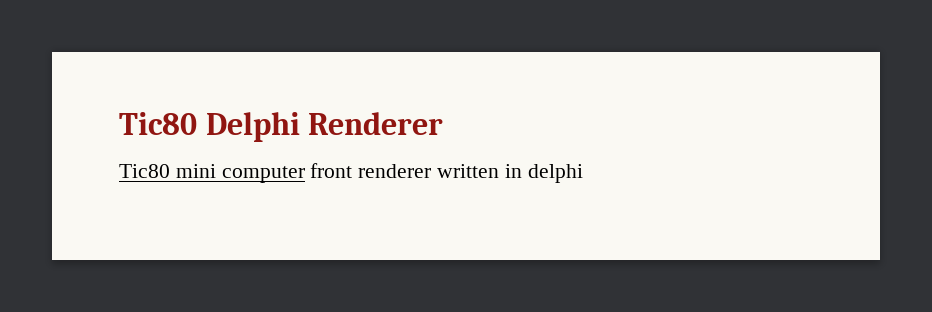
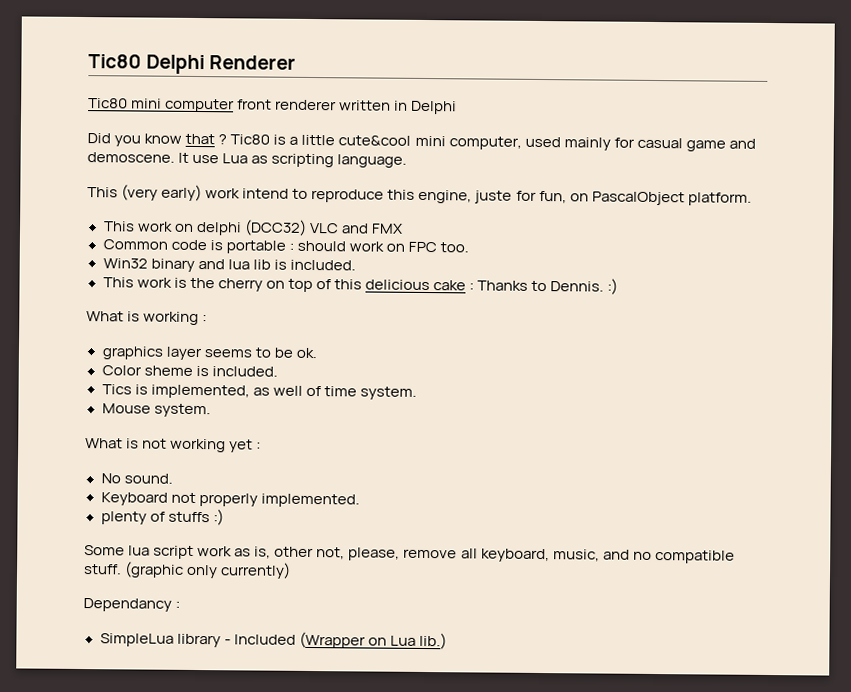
- Tic80 mini computer front renderer written in delphi
+ Tic80 mini computer front renderer written in Delphi
+ Did you know that ? Tic80 is a little cute&cool mini computer, used mainly for casual game and demoscene. It use Lua as scripting language.
+ This (very early) work intend to reproduce this engine, juste for fun, on PascalObject platform.
+ This work on delphi (DCC32) VLC and FMX
+ Common code is portable : should work on FPC too.
+ Win32 binary and lua lib is included.
+ This work is the cherry on top of this delicious cake : Thanks to Dennis. :)
+ What is working :
+ graphics layer seems to be ok.
+ Color sheme is included.
+ Tics is implemented, as well of time system.
+ Mouse system.
+ What is not working yet :
+ No sound.
+ Keyboard not properly implemented.
+ plenty of stuffs :)
+ Some lua script work as is, other not, please, remove all keyboard, music, and no compatible stuff. (graphic only currently)
+ Dependancy :
+ SimpleLua library - Included (Wrapper on Lua lib.)

